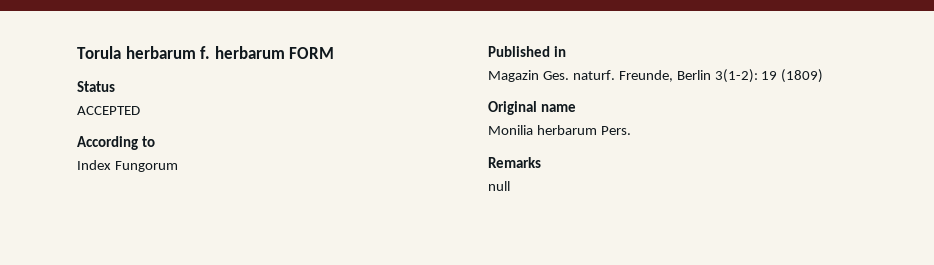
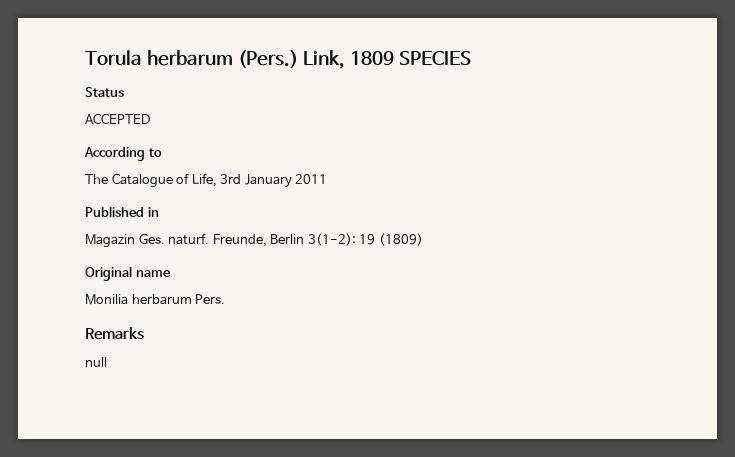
- Torula herbarum f. herbarum FORM
+ Torula herbarum (Pers.) Link, 1809 SPECIES
- Index Fungorum
+ The Catalogue of Life, 3rd January 2011

